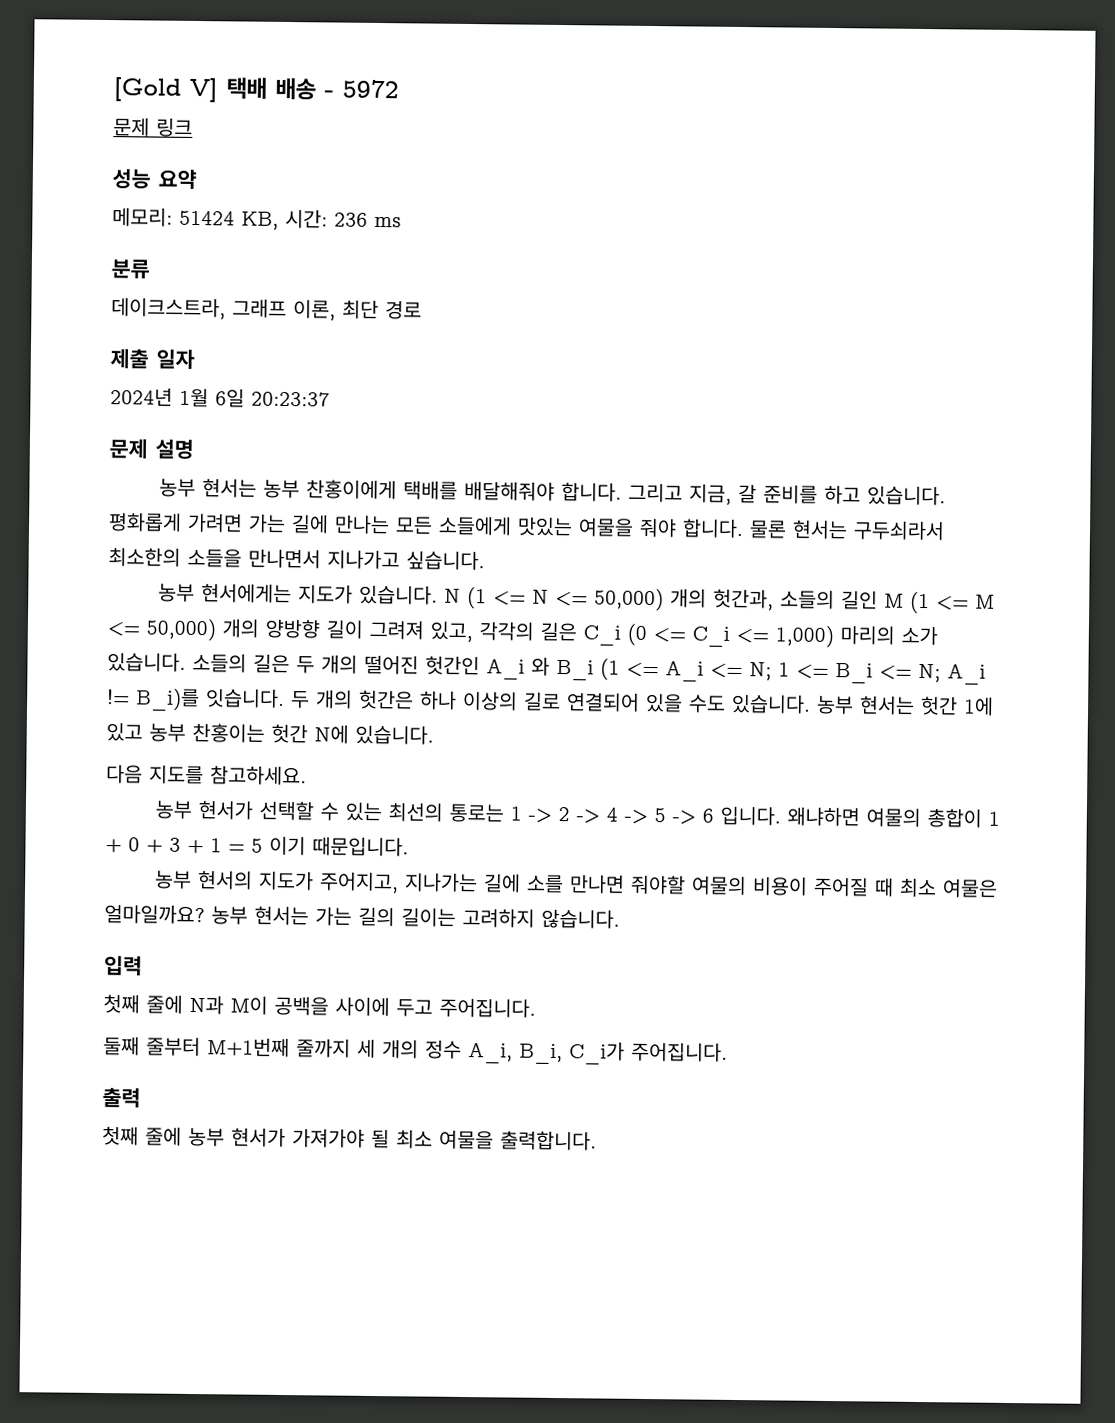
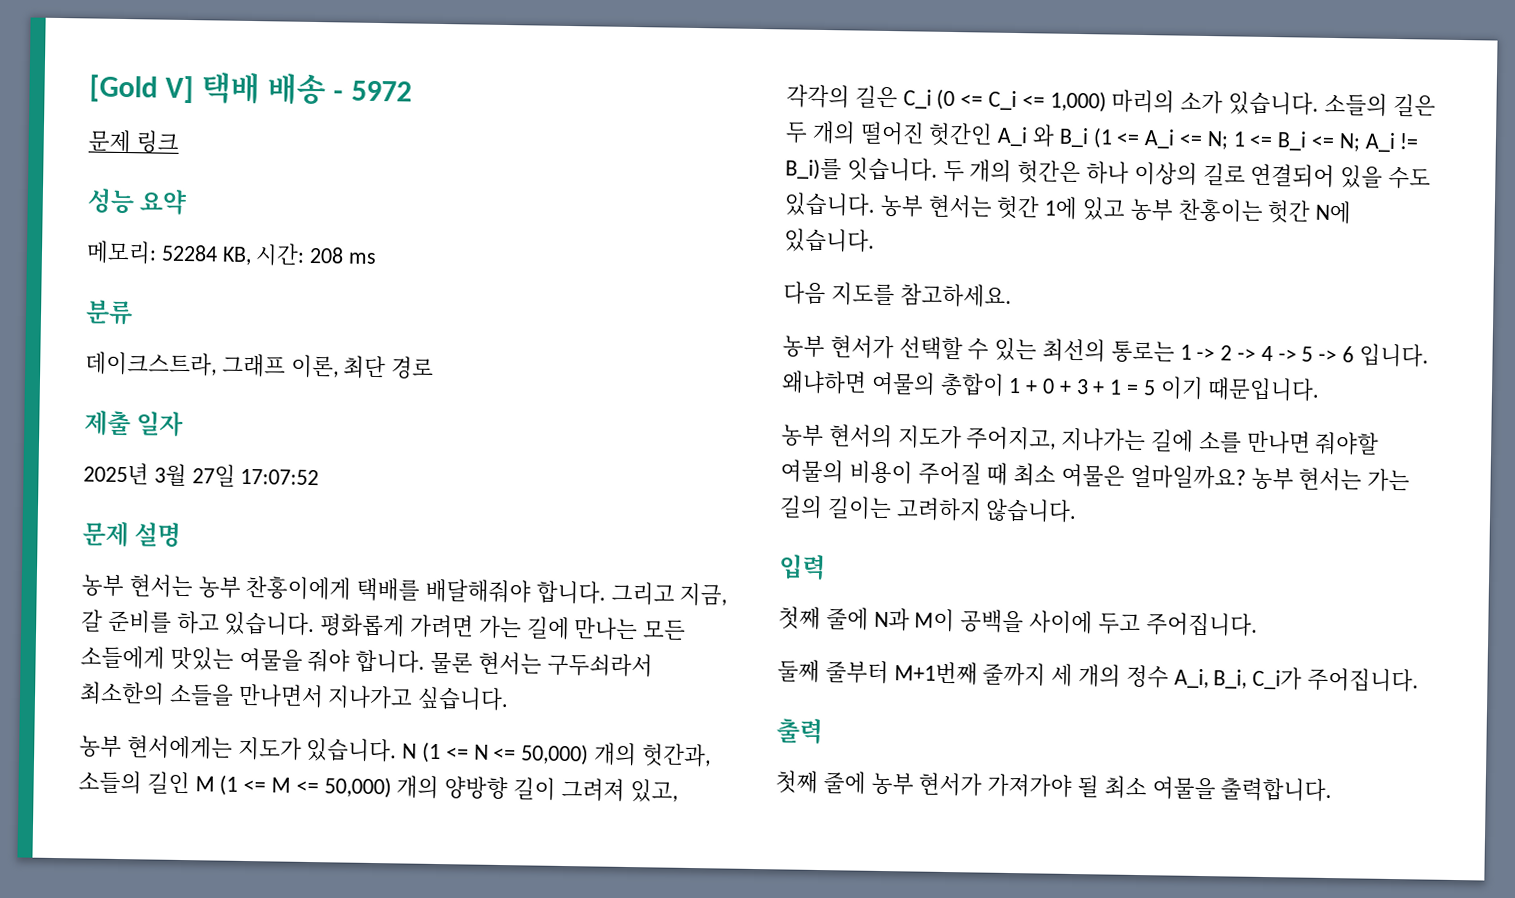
- 메모리: 51424 KB, 시간: 236 ms
+ 메모리: 52284 KB, 시간: 208 ms
- 2024년 1월 6일 20:23:37
+ 2025년 3월 27일 17:07:52

